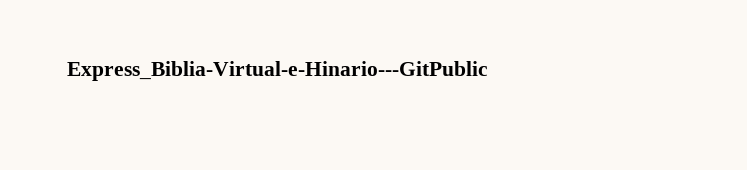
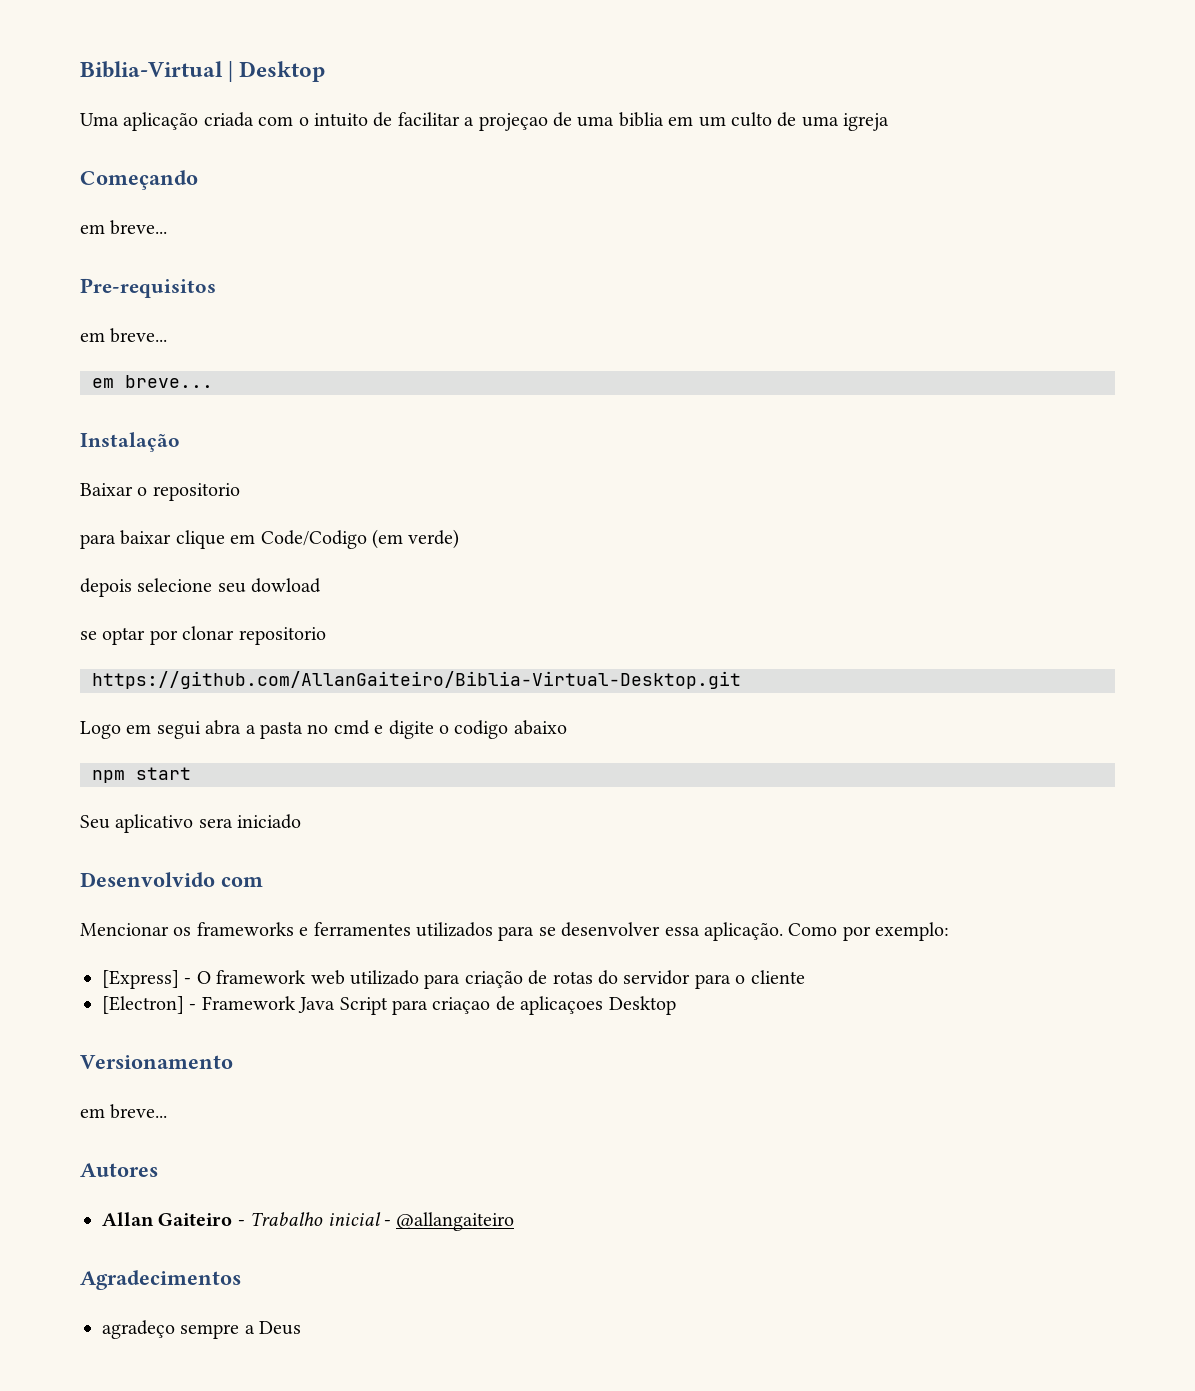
- Express_Biblia-Virtual-e-Hinario---GitPublic
+ Biblia-Virtual | Desktop
+ Uma aplicação criada com o intuito de facilitar a projeçao de uma biblia em um culto de uma igreja
+ Começando
+ em breve...
+ Pre-requisitos
+ em breve...
+ em breve...
+ Instalação
+ Baixar o repositorio
+ para baixar clique em Code/Codigo (em verde)
+ depois selecione seu dowload
+ se optar por clonar repositorio
+ https://github.com/AllanGaiteiro/Biblia-Virtual-Desktop.git
+ Logo em segui abra a pasta no cmd e digite o codigo abaixo
+ npm start
+ Seu aplicativo sera iniciado
+ Desenvolvido com
+ Mencionar os frameworks e ferramentes utilizados para se desenvolver essa aplicação. Como por exemplo:
+ [Express] - O framework web utilizado para criação de rotas do servidor para o cliente
+ [Electron] - Framework Java Script para criaçao de aplicaçoes Desktop
+ Versionamento
+ em breve...
+ Autores
+ Allan Gaiteiro - Trabalho inicial - @allangaiteiro
+ Agradecimentos
+ agradeço sempre a Deus

